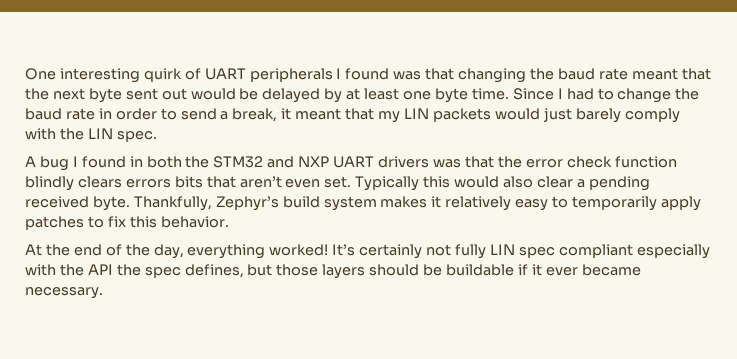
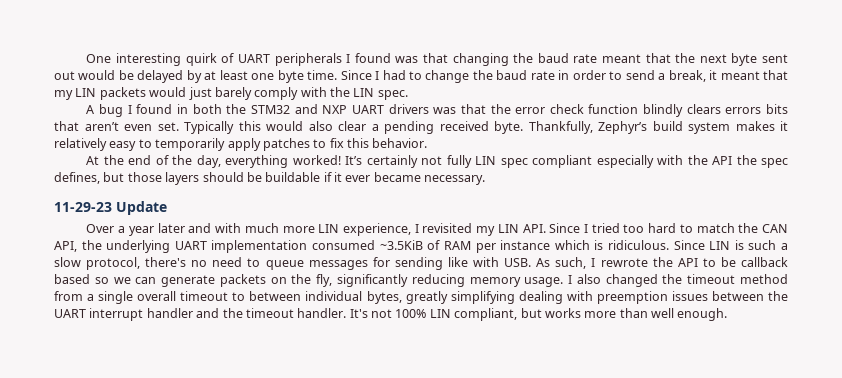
+ 11-29-23 Update
+ Over a year later and with much more LIN experience, I revisited my LIN API. Since I tried too hard to match the CAN API, the underlying UART implementation consumed ~3.5KiB of RAM per instance which is ridiculous. Since LIN is such a slow protocol, there's no need to queue messages for sending like with USB. As such, I rewrote the API to be callback based so we can generate packets on the fly, significantly reducing memory usage. I also changed the timeout method from a single overall timeout to between individual bytes, greatly simplifying dealing with preemption issues between the UART interrupt handler and the timeout handler. It's not 100% LIN compliant, but works more than well enough.

